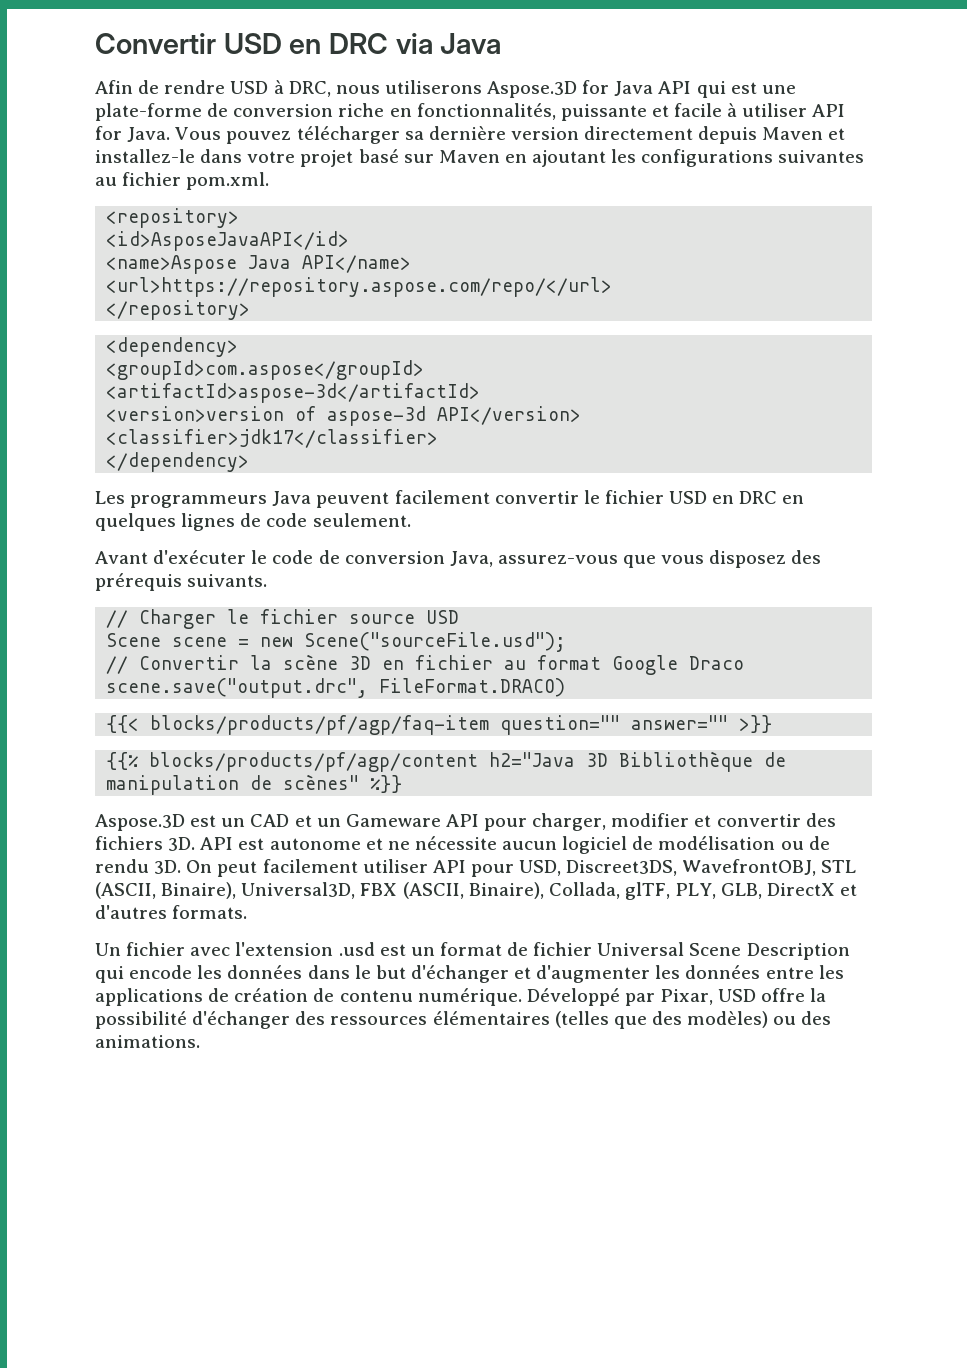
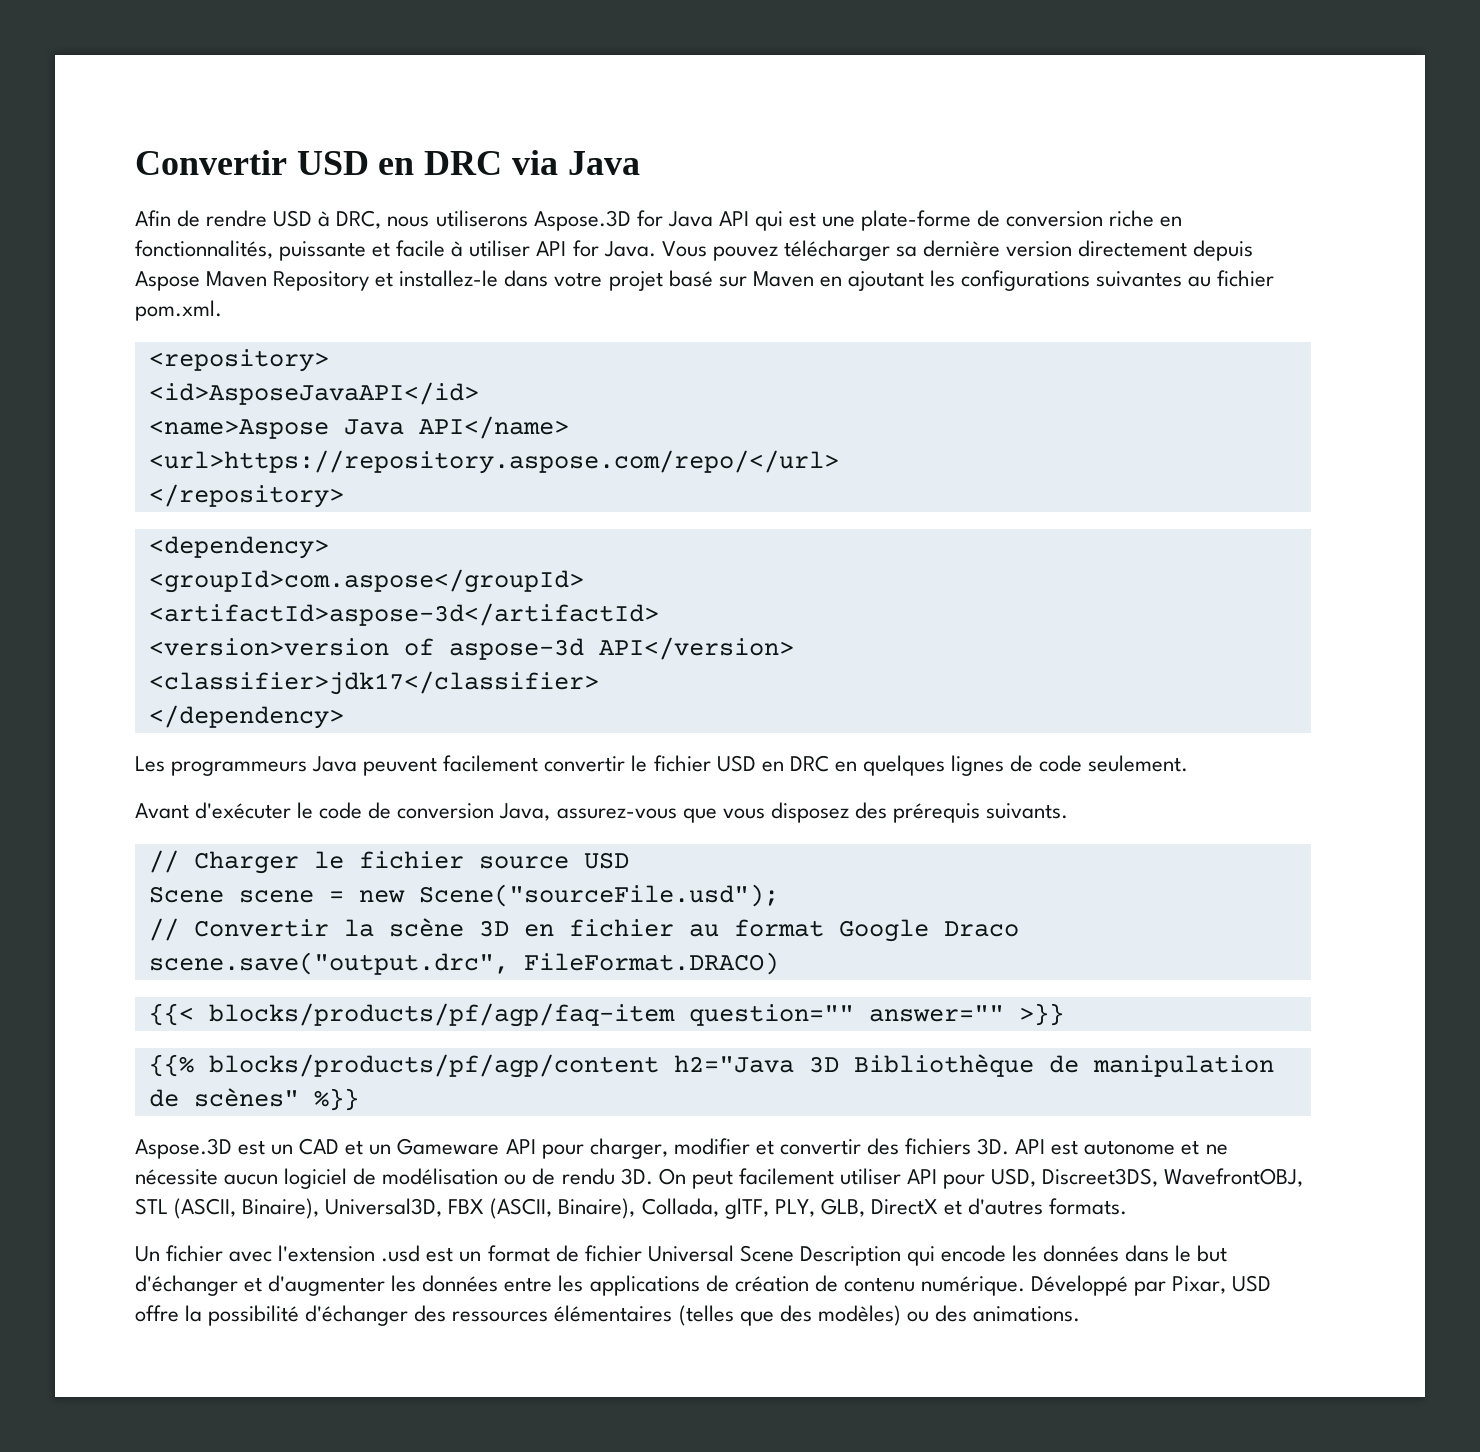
- Vous pouvez télécharger sa dernière version directement depuis Maven et installez-le dans votre projet basé sur Maven en ajoutant les configurations suivantes au fichier pom.xml.
+ Vous pouvez télécharger sa dernière version directement depuis Aspose Maven Repository et installez-le dans votre projet basé sur Maven en ajoutant les configurations suivantes au fichier pom.xml.

